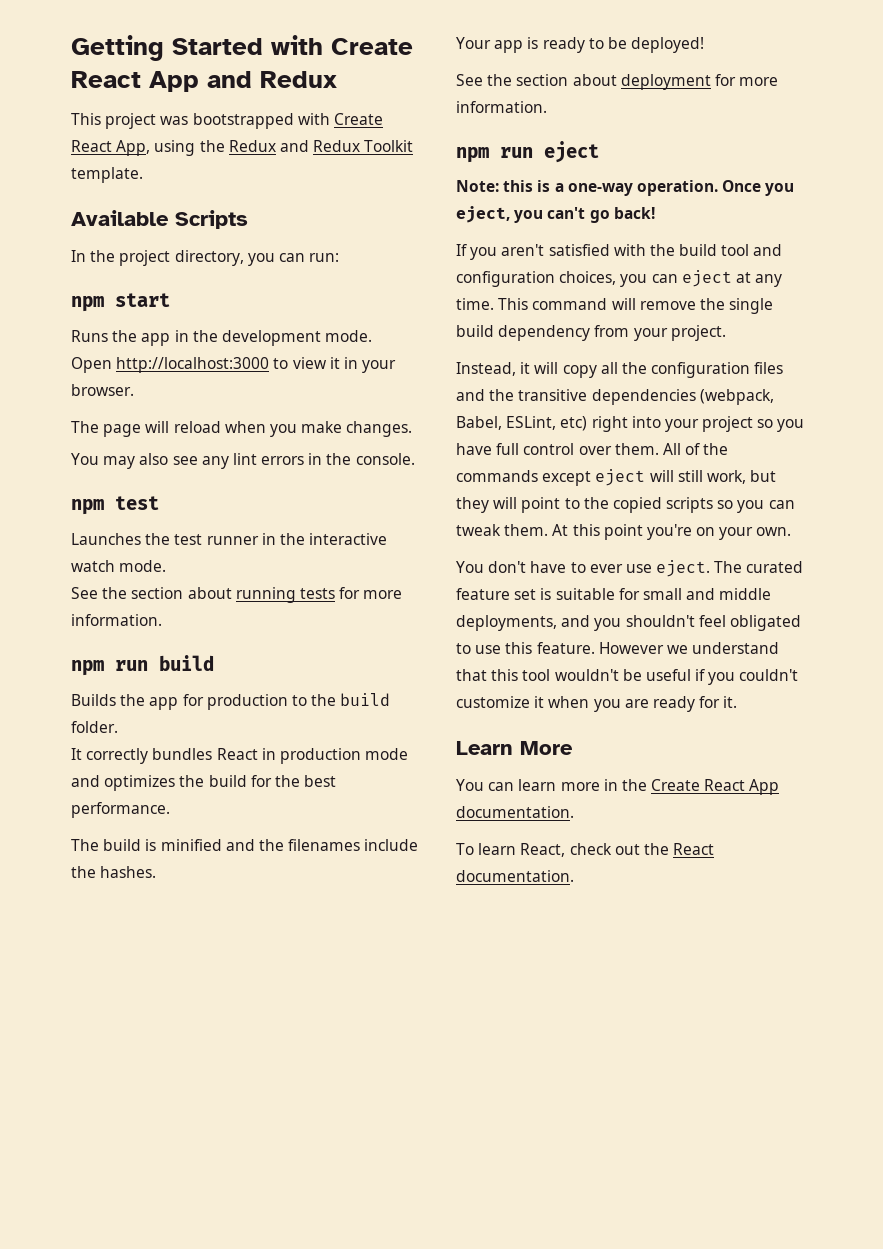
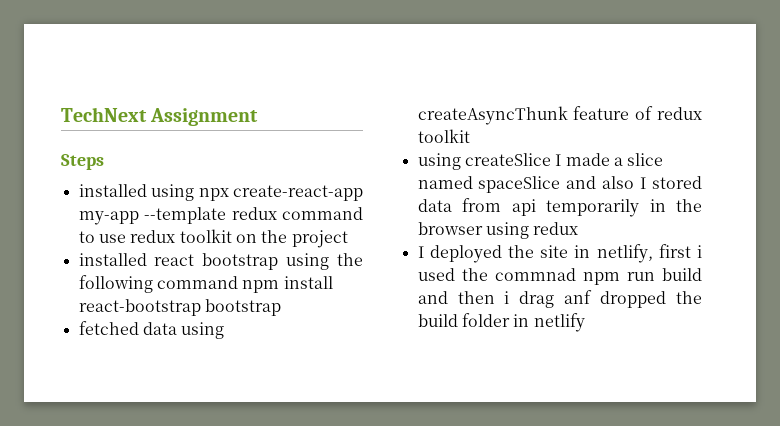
- Getting Started with Create React App and Redux
- This project was bootstrapped with Create React App, using the Redux and Redux Toolkit template.
- Available Scripts
- In the project directory, you can run:
- npm start
- Runs the app in the development mode.
- Open http://localhost:3000 to view it in your browser.
- The page will reload when you make changes.
- You may also see any lint errors in the console.
- npm test
- Launches the test runner in the interactive watch mode.
- See the section about running tests for more information.
- npm run build
- Builds the app for production to the build folder.
- It correctly bundles React in production mode and optimizes the build for the best performance.
- The build is minified and the filenames include the hashes.
- Your app is ready to be deployed!
- See the section about deployment for more information.
- npm run eject
- Note: this is a one-way operation. Once you eject, you can't go back!
- If you aren't satisfied with the build tool and configuration choices, you can eject at any time. This command will remove the single build dependency from your project.
- Instead, it will copy all the configuration files and the transitive dependencies (webpack, Babel, ESLint, etc) right into your project so you have full control over them. All of the commands except eject will still work, but they will point to the copied scripts so you can tweak them. At this point you're on your own.
- You don't have to ever use eject. The curated feature set is suitable for small and middle deployments, and you shouldn't feel obligated to use this feature. However we understand that this tool wouldn't be useful if you couldn't customize it when you are ready for it.
- Learn More
- You can learn more in the Create React App documentation.
- To learn React, check out the React documentation.
+ TechNext Assignment
+ Steps
+ installed using npx create-react-app my-app --template redux command to use redux toolkit on the project
+ installed react bootstrap using the following command npm install react-bootstrap bootstrap
+ fetched data using createAsyncThunk feature of redux toolkit
+ using createSlice I made a slice named spaceSlice and also I stored data from api temporarily in the browser using redux
+ I deployed the site in netlify, first i used the commnad npm run build and then i drag anf dropped the build folder in netlify

